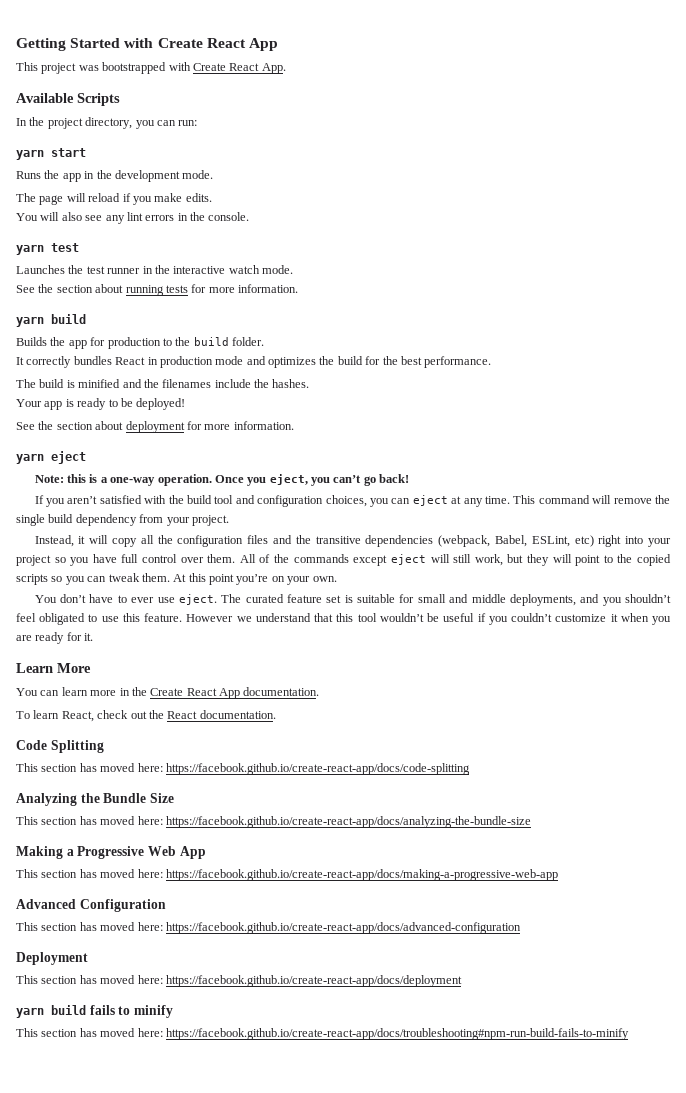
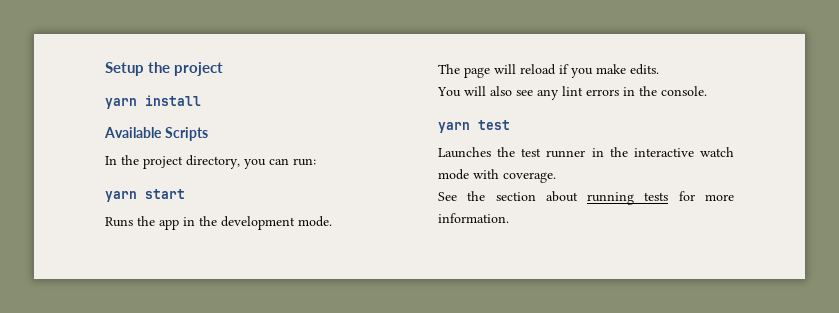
- Getting Started with Create React App
- This project was bootstrapped with Create React App.
+ Setup the project
+ yarn install
- Launches the test runner in the interactive watch mode.
+ Launches the test runner in the interactive watch mode with coverage.
  See the section about running tests for more information.
- yarn build
- Builds the app for production to the build folder.
- It correctly bundles React in production mode and optimizes the build for the best performance.
- The build is minified and the filenames include the hashes.
- Your app is ready to be deployed!
- See the section about deployment for more information.
- yarn eject
- Note: this is a one-way operation. Once you eject, you can’t go back!
- If you aren’t satisfied with the build tool and configuration choices, you can eject at any time. This command will remove the single build dependency from your project.
- Instead, it will copy all the configuration files and the transitive dependencies (webpack, Babel, ESLint, etc) right into your project so you have full control over them. All of the commands except eject will still work, but they will point to the copied scripts so you can tweak them. At this point you’re on your own.
- You don’t have to ever use eject. The curated feature set is suitable for small and middle deployments, and you shouldn’t feel obligated to use this feature. However we understand that this tool wouldn’t be useful if you couldn’t customize it when you are ready for it.
- Learn More
- You can learn more in the Create React App documentation.
- To learn React, check out the React documentation.
- Code Splitting
- This section has moved here: https://facebook.github.io/create-react-app/docs/code-splitting
- Analyzing the Bundle Size
- This section has moved here: https://facebook.github.io/create-react-app/docs/analyzing-the-bundle-size
- Making a Progressive Web App
- This section has moved here: https://facebook.github.io/create-react-app/docs/making-a-progressive-web-app
- Advanced Configuration
- This section has moved here: https://facebook.github.io/create-react-app/docs/advanced-configuration
- Deployment
- This section has moved here: https://facebook.github.io/create-react-app/docs/deployment
- yarn build fails to minify
- This section has moved here: https://facebook.github.io/create-react-app/docs/troubleshooting#npm-run-build-fails-to-minify

